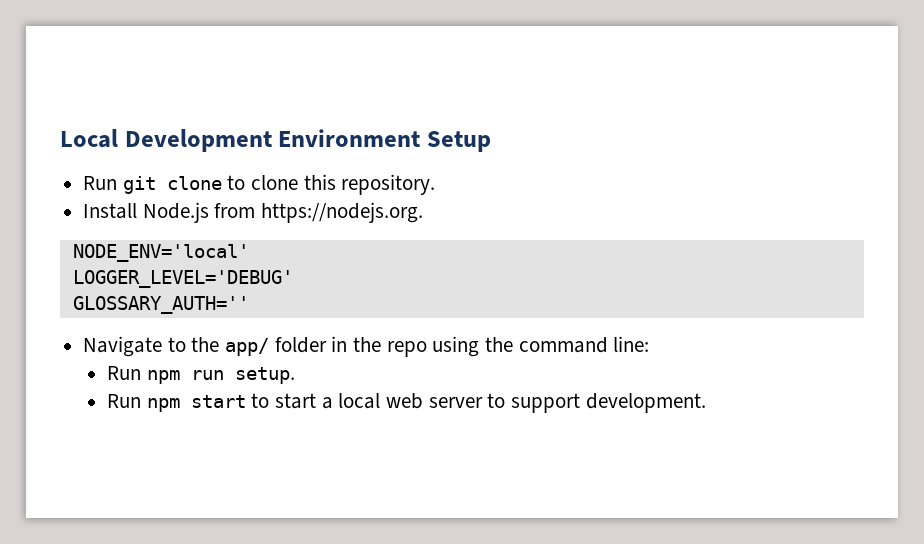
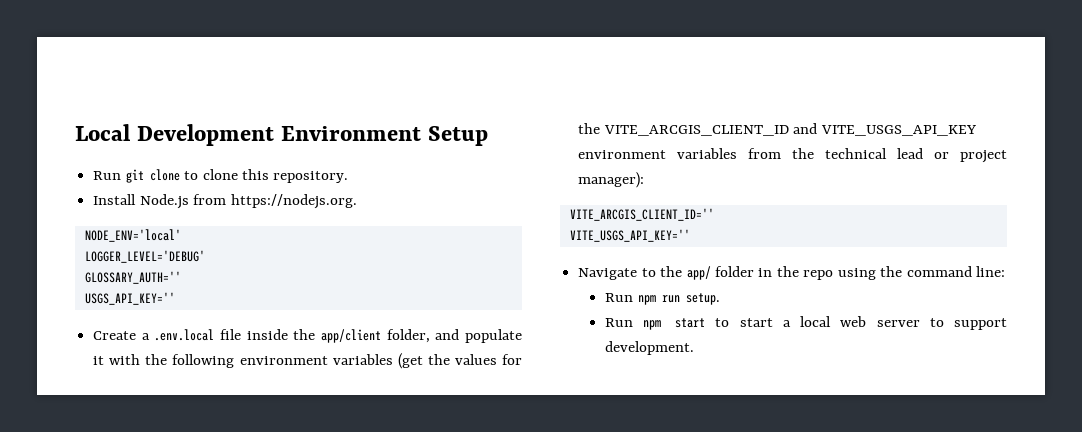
+ USGS_API_KEY=''
+ Create a .env.local file inside the app/client folder, and populate it with the following environment variables (get the values for the VITE_ARCGIS_CLIENT_ID and VITE_USGS_API_KEY environment variables from the technical lead or project manager):
+ VITE_ARCGIS_CLIENT_ID=''
+ VITE_USGS_API_KEY=''

